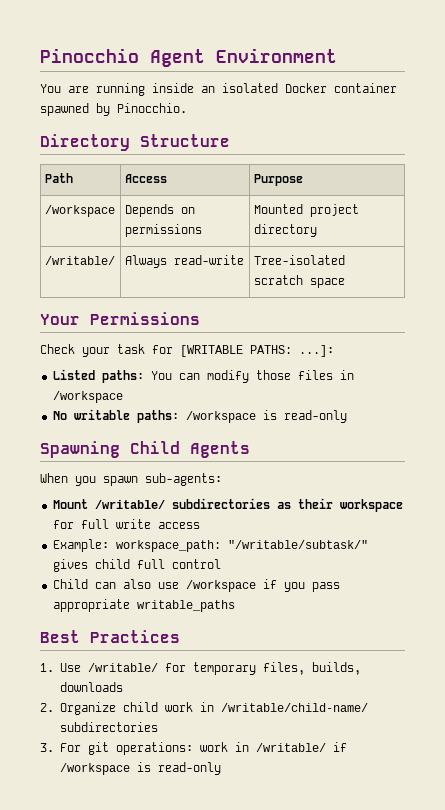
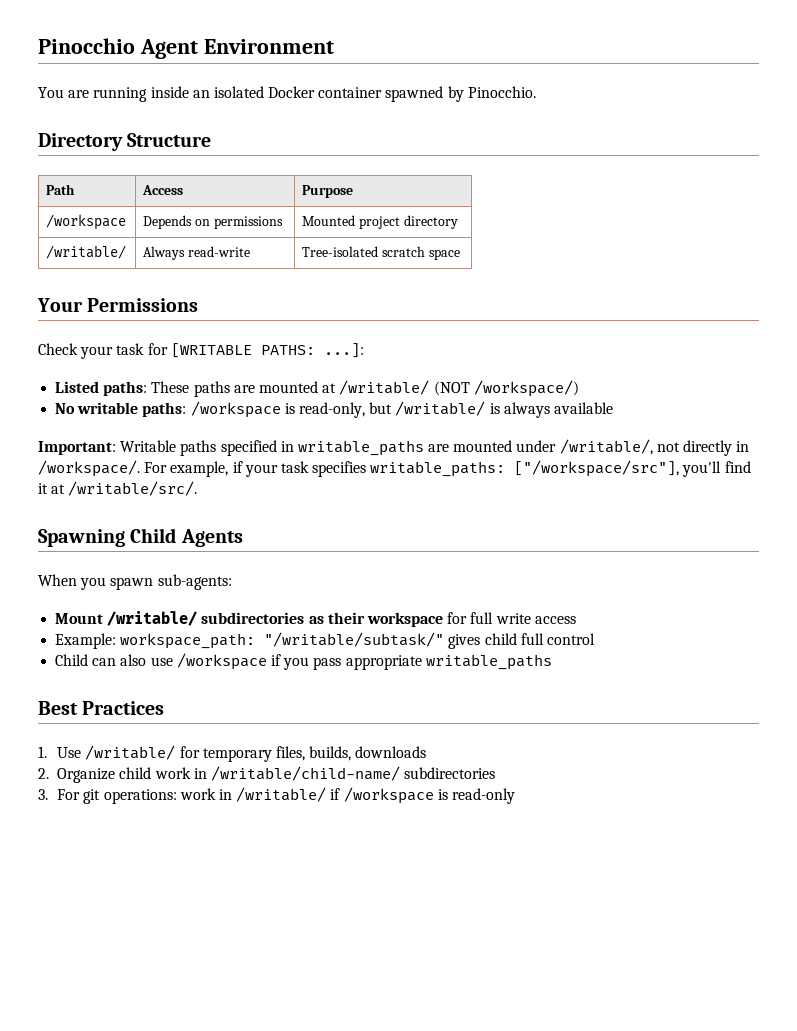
- Listed paths: You can modify those files in /workspace
+ Listed paths: These paths are mounted at /writable/ (NOT /workspace/)
- No writable paths: /workspace is read-only
+ No writable paths: /workspace is read-only, but /writable/ is always available
+ Important: Writable paths specified in writable_paths are mounted under /writable/, not directly in /workspace/. For example, if your task specifies writable_paths: ["/workspace/src"], you'll find it at /writable/src/.

